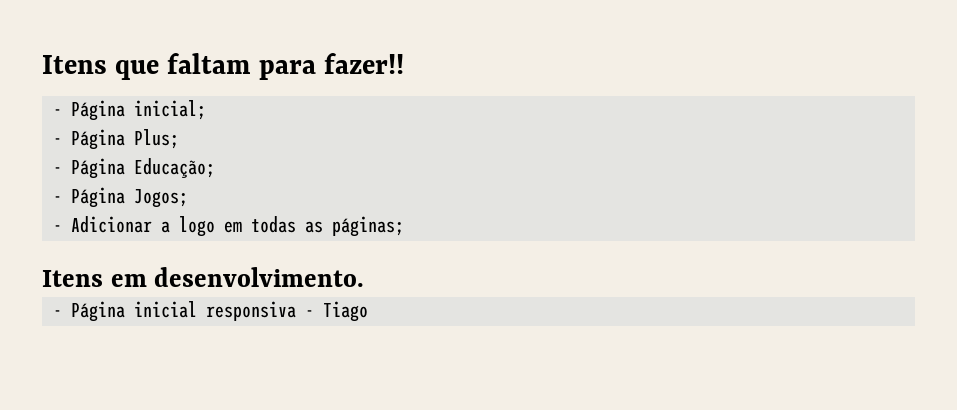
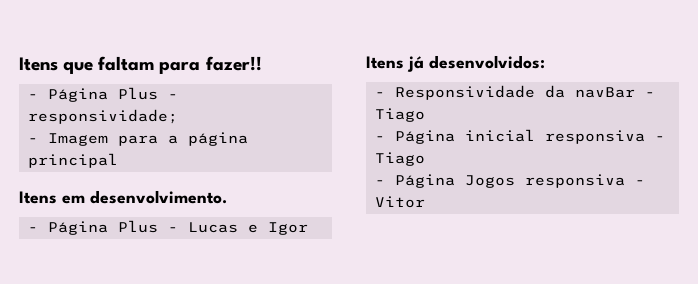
- - Página inicial;
- - Página Plus;
- - Página Educação;
- - Página Jogos;
- - Adicionar a logo em todas as páginas;
+ - Página Plus - responsividade;
+ - Imagem para a página principal
  Itens em desenvolvimento.
+ - Página Plus - Lucas e Igor
+ Itens já desenvolvidos:
+ - Responsividade da navBar - Tiago
+ - Página Jogos responsiva - Vitor

